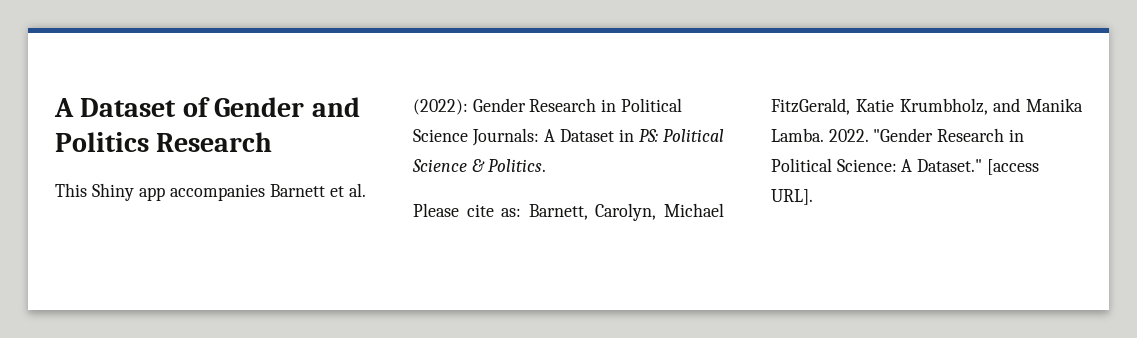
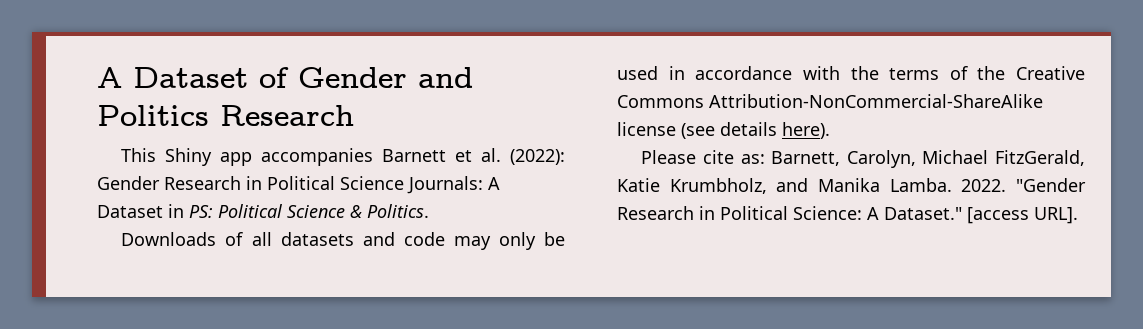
+ Downloads of all datasets and code may only be used in accordance with the terms of the Creative Commons Attribution-NonCommercial-ShareAlike license (see details here).

